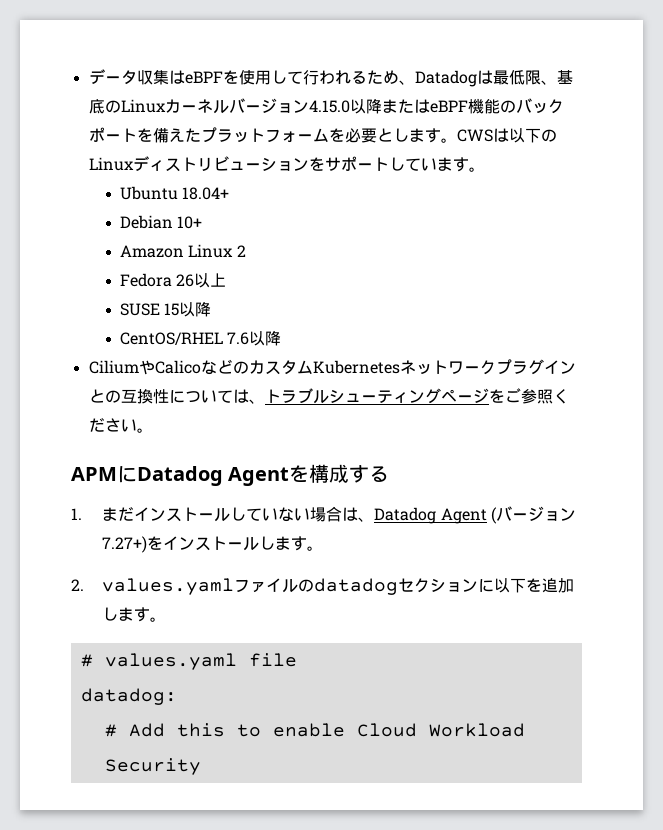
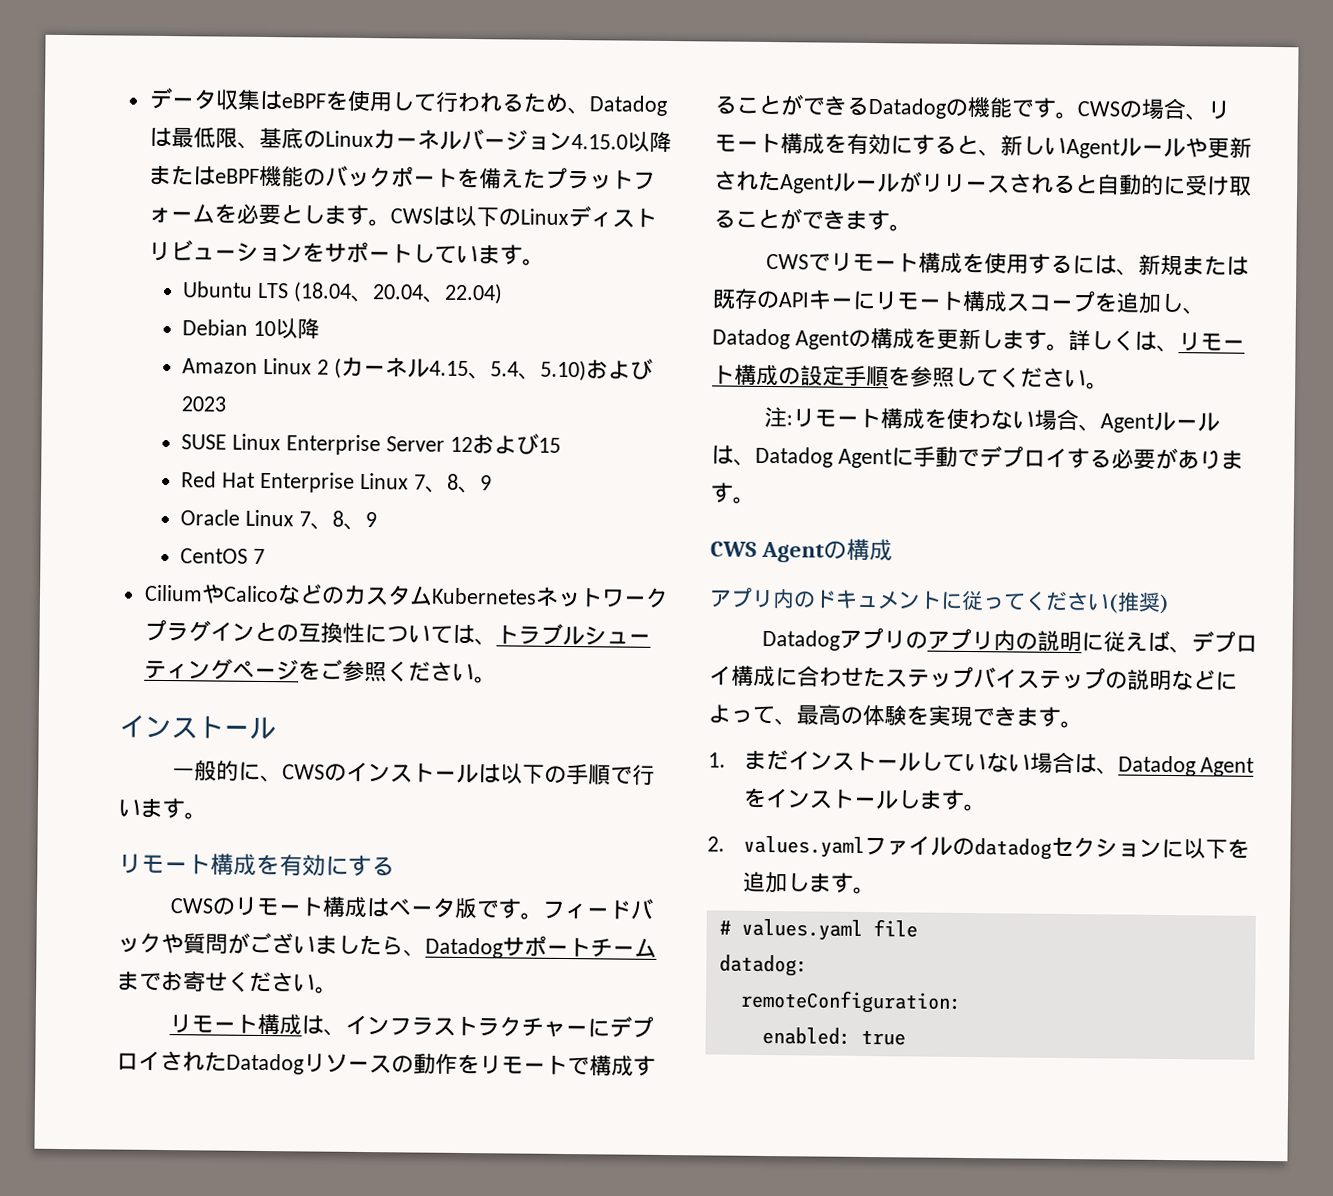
- Ubuntu 18.04+
+ Ubuntu LTS (18.04、20.04、22.04)
- Debian 10+
+ Debian 10以降
- Amazon Linux 2
- Fedora 26以上
- SUSE 15以降
- CentOS/RHEL 7.6以降
+ Amazon Linux 2 (カーネル4.15、5.4、5.10)および2023
+ SUSE Linux Enterprise Server 12および15
+ Red Hat Enterprise Linux 7、8、9
+ Oracle Linux 7、8、9
+ CentOS 7
  CiliumやCalicoなどのカスタムKubernetesネットワークプラグインとの互換性については、トラブルシューティングページをご参照ください。
- APMにDatadog Agentを構成する
+ インストール
+ 一般的に、CWSのインストールは以下の手順で行います。
+ リモート構成を有効にする
+ CWSのリモート構成はベータ版です。フィードバックや質問がございましたら、Datadogサポートチームまでお寄せください。
+ リモート構成は、インフラストラクチャーにデプロイされたDatadogリソースの動作をリモートで構成することができるDatadogの機能です。CWSの場合、リモート構成を有効にすると、新しいAgentルールや更新されたAgentルールがリリースされると自動的に受け取ることができます。
+ CWSでリモート構成を使用するには、新規または既存のAPIキーにリモート構成スコープを追加し、Datadog Agentの構成を更新します。詳しくは、リモート構成の設定手順を参照してください。
+ 注:リモート構成を使わない場合、Agentルールは、Datadog Agentに手動でデプロイする必要があります。
+ CWS Agentの構成
+ アプリ内のドキュメントに従ってください(推奨)
+ Datadogアプリのアプリ内の説明に従えば、デプロイ構成に合わせたステップバイステップの説明などによって、最高の体験を実現できます。
- 1.まだインストールしていない場合は、Datadog Agent (バージョン7.27+)をインストールします。
+ 1.まだインストールしていない場合は、Datadog Agentをインストールします。
- # Add this to enable Cloud Workload Security
+ remoteConfiguration:
+ enabled: true

